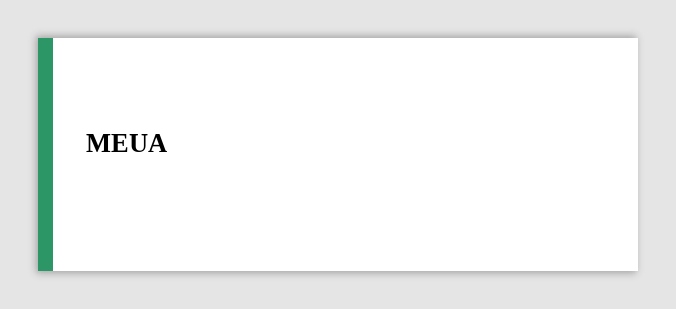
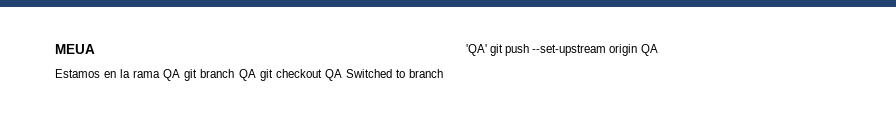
+ Estamos en la rama QA git branch QA git checkout QA Switched to branch 'QA' git push --set-upstream origin QA

